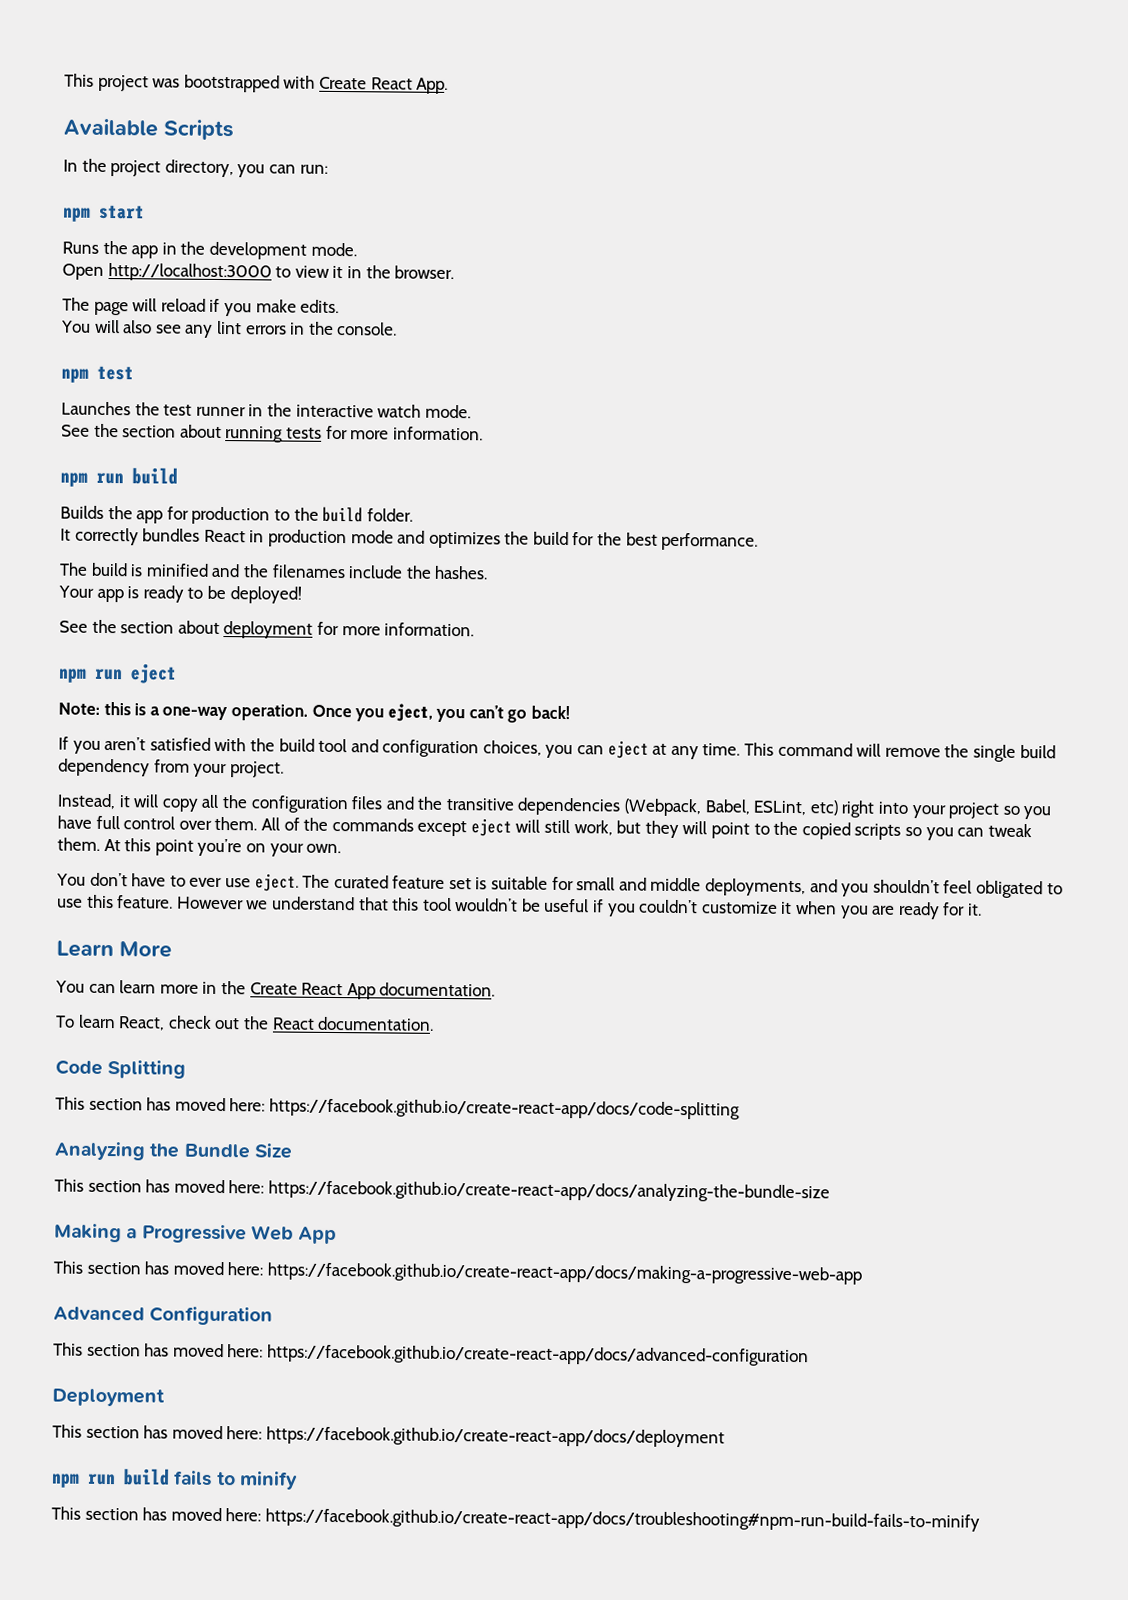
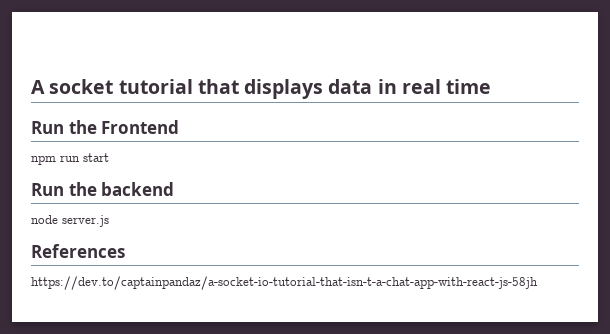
- This project was bootstrapped with Create React App.
- Available Scripts
- In the project directory, you can run:
- npm start
- Runs the app in the development mode.
- Open http://localhost:3000 to view it in the browser.
- The page will reload if you make edits.
- You will also see any lint errors in the console.
- npm test
- Launches the test runner in the interactive watch mode.
- See the section about running tests for more information.
- npm run build
- Builds the app for production to the build folder.
- It correctly bundles React in production mode and optimizes the build for the best performance.
- The build is minified and the filenames include the hashes.
- Your app is ready to be deployed!
- See the section about deployment for more information.
- npm run eject
- Note: this is a one-way operation. Once you eject, you can’t go back!
- If you aren’t satisfied with the build tool and configuration choices, you can eject at any time. This command will remove the single build dependency from your project.
- Instead, it will copy all the configuration files and the transitive dependencies (Webpack, Babel, ESLint, etc) right into your project so you have full control over them. All of the commands except eject will still work, but they will point to the copied scripts so you can tweak them. At this point you’re on your own.
- You don’t have to ever use eject. The curated feature set is suitable for small and middle deployments, and you shouldn’t feel obligated to use this feature. However we understand that this tool wouldn’t be useful if you couldn’t customize it when you are ready for it.
- Learn More
- You can learn more in the Create React App documentation.
- To learn React, check out the React documentation.
- Code Splitting
- This section has moved here: https://facebook.github.io/create-react-app/docs/code-splitting
- Analyzing the Bundle Size
- This section has moved here: https://facebook.github.io/create-react-app/docs/analyzing-the-bundle-size
- Making a Progressive Web App
- This section has moved here: https://facebook.github.io/create-react-app/docs/making-a-progressive-web-app
- Advanced Configuration
- This section has moved here: https://facebook.github.io/create-react-app/docs/advanced-configuration
- Deployment
- This section has moved here: https://facebook.github.io/create-react-app/docs/deployment
- npm run build fails to minify
- This section has moved here: https://facebook.github.io/create-react-app/docs/troubleshooting#npm-run-build-fails-to-minify
+ A socket tutorial that displays data in real time
+ Run the Frontend
+ npm run start
+ Run the backend
+ node server.js
+ References
+ https://dev.to/captainpandaz/a-socket-io-tutorial-that-isn-t-a-chat-app-with-react-js-58jh

